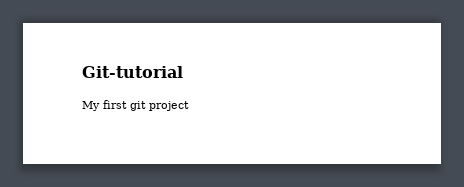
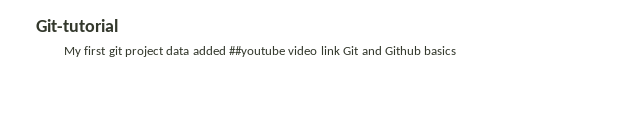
- My first git project
+ My first git project data added ##youtube video link Git and Github basics

